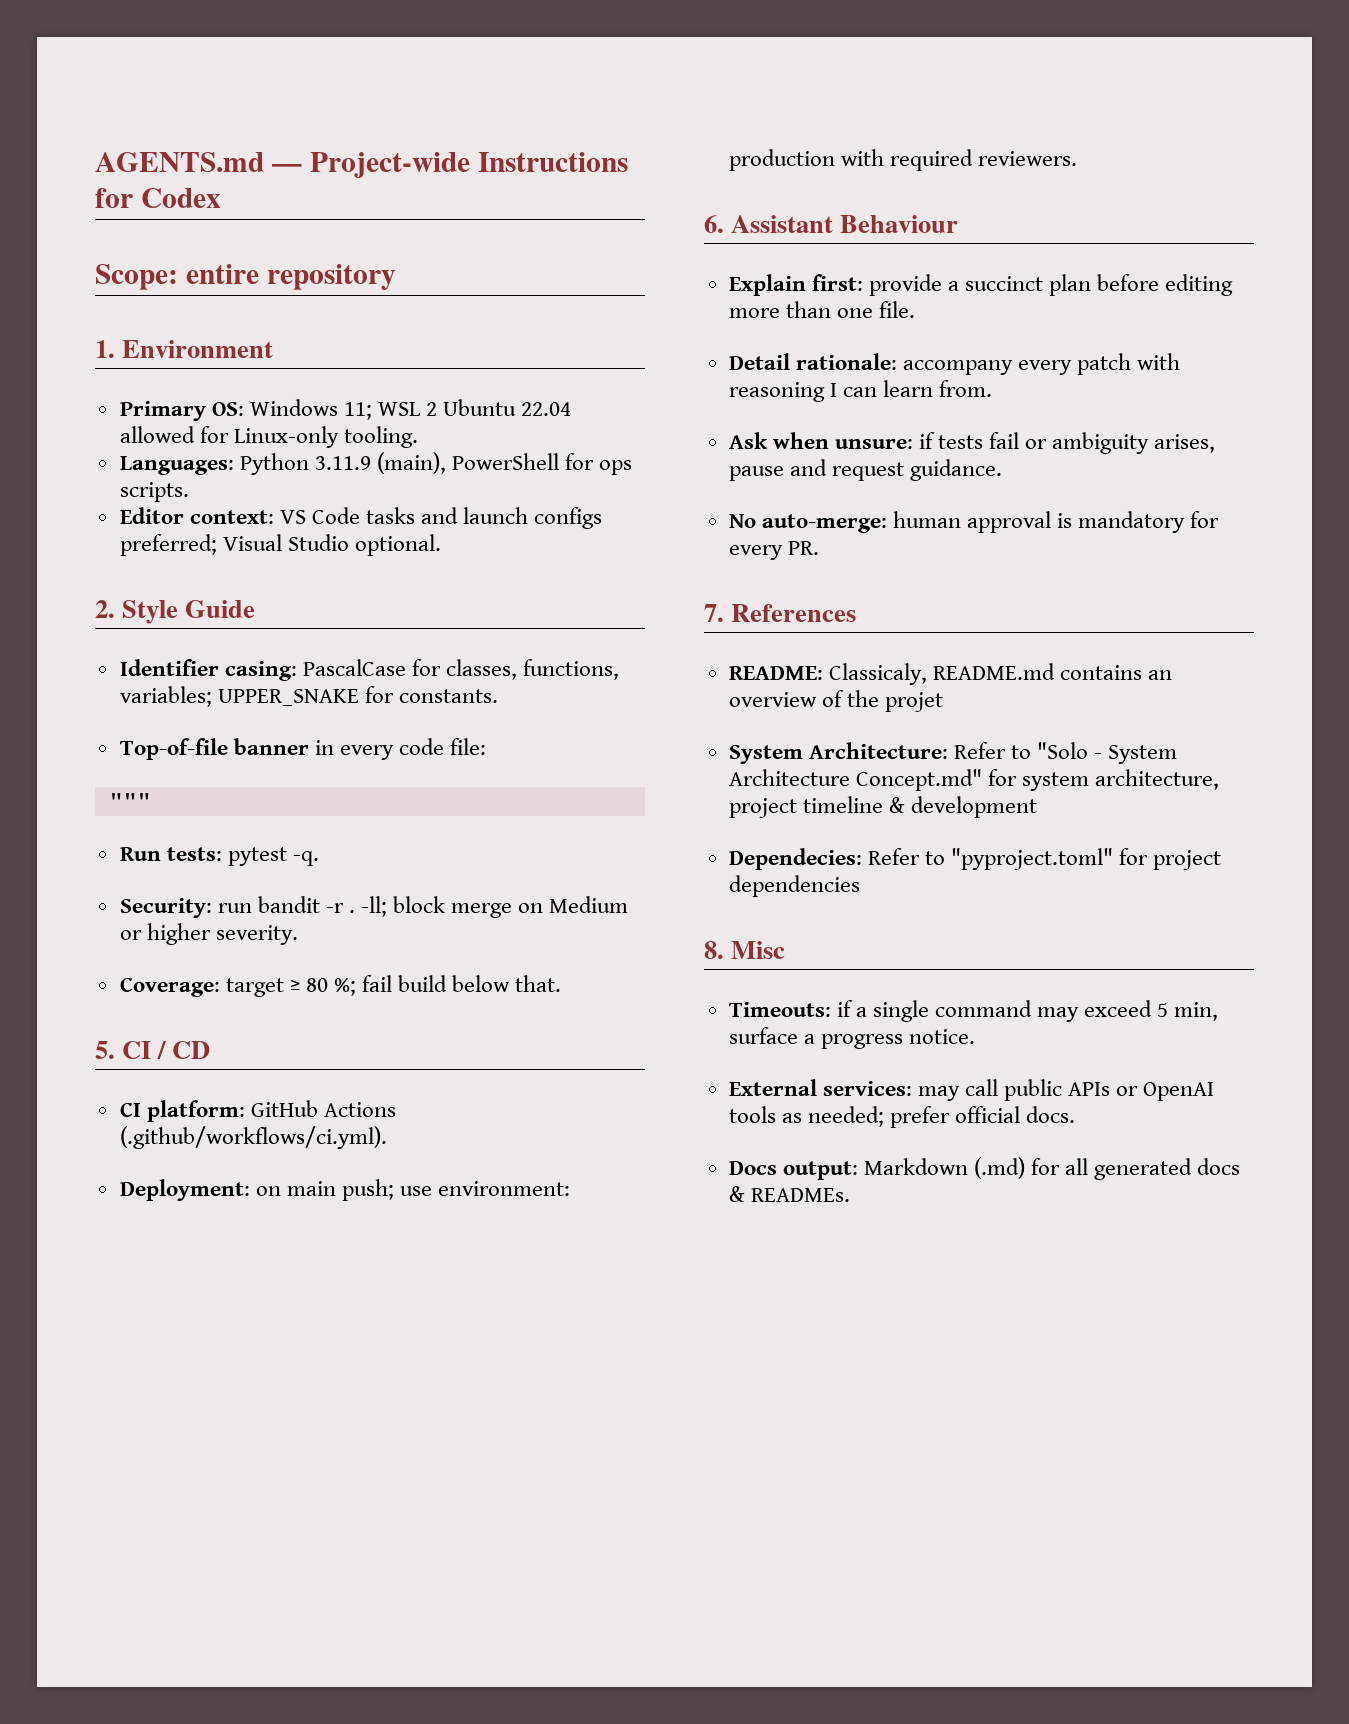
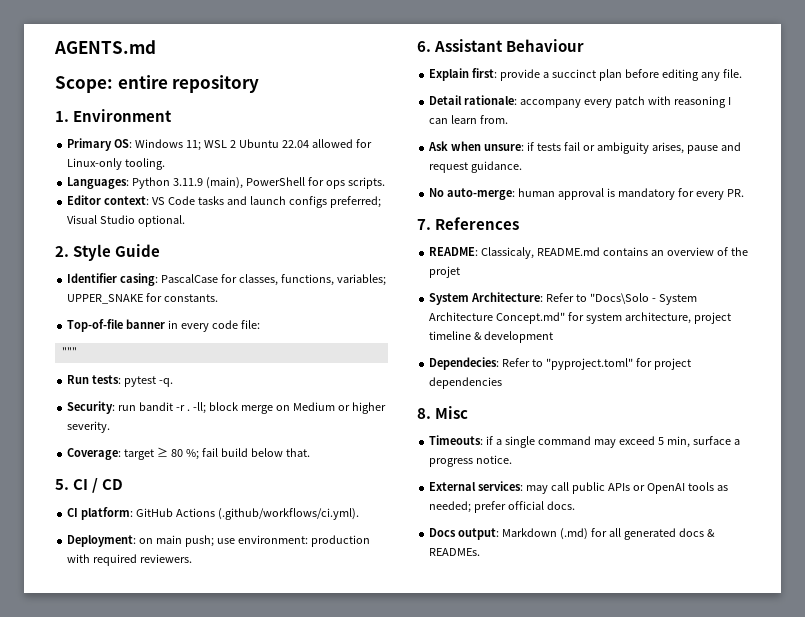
- AGENTS.md — Project-wide Instructions for Codex
+ AGENTS.md
- Explain first: provide a succinct plan before editing more than one file.
+ Explain first: provide a succinct plan before editing any file.
- System Architecture: Refer to "Solo - System Architecture Concept.md" for system architecture, project timeline & development
+ System Architecture: Refer to "Docs\Solo - System Architecture Concept.md" for system architecture, project timeline & development

